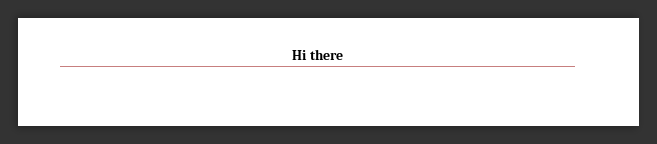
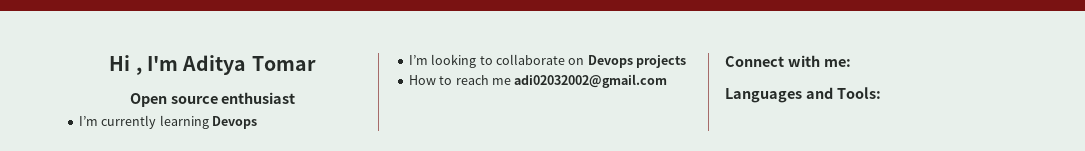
- Hi there
+ Hi , I'm Aditya Tomar
+ Open source enthusiast
+ I’m currently learning Devops
+ I’m looking to collaborate on Devops projects
+ How to reach me adi02032002@gmail.com
+ Connect with me:
+ Languages and Tools:

